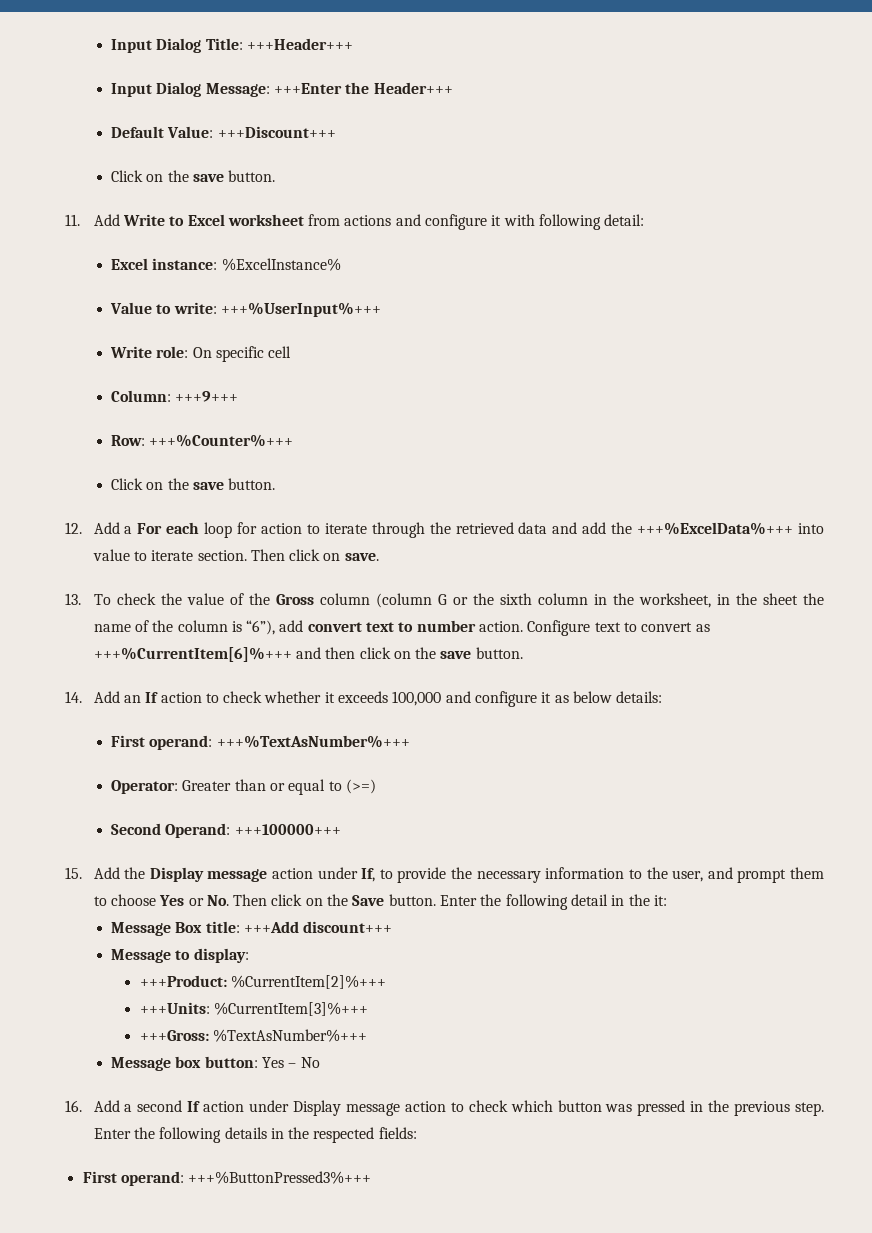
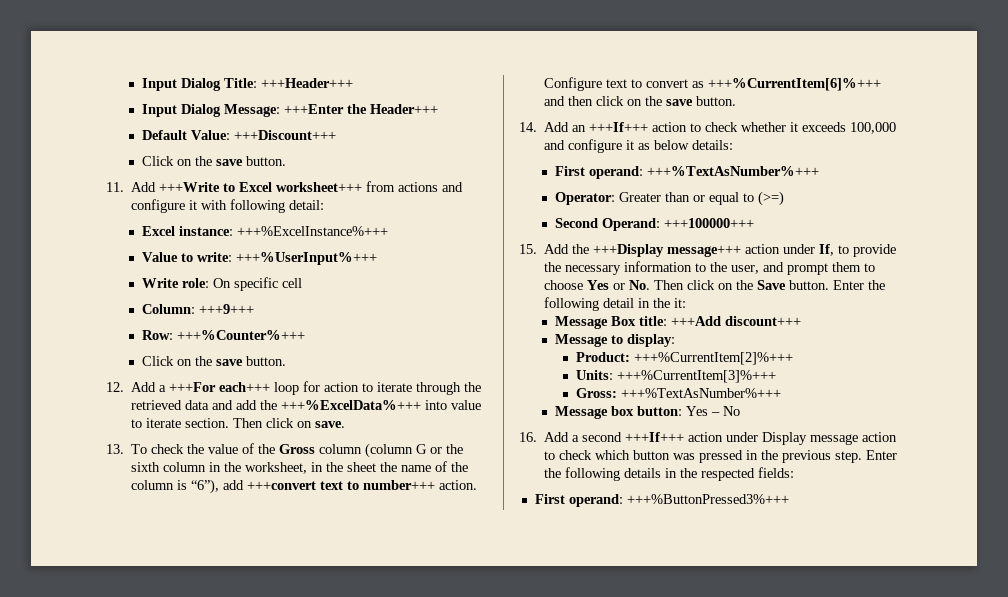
- 11. Add Write to Excel worksheet from actions and configure it with following detail:
+ 11. Add +++Write to Excel worksheet+++ from actions and configure it with following detail:
- Excel instance: %ExcelInstance%
+ Excel instance: +++%ExcelInstance%+++
- 12. Add a For each loop for action to iterate through the retrieved data and add the +++%ExcelData%+++ into value to iterate section.
+ 12. Add a +++For each+++ loop for action to iterate through the retrieved data and add the +++%ExcelData%+++ into value to iterate section.
- 13. To check the value of the Gross column (column G or the sixth column in the worksheet, in the sheet the name of the column is “6”), add convert text to number action.
+ 13. To check the value of the Gross column (column G or the sixth column in the worksheet, in the sheet the name of the column is “6”), add +++convert text to number+++ action.
- 14. Add an If action to check whether it exceeds 100,000 and configure it as below details:
+ 14. Add an +++If+++ action to check whether it exceeds 100,000 and configure it as below details:
- 15. Add the Display message action under If, to provide the necessary information to the user, and prompt them to choose Yes or No. Then click on the Save button.
+ 15. Add the +++Display message+++ action under If, to provide the necessary information to the user, and prompt them to choose Yes or No. Then click on the Save button.
- +++Product: %CurrentItem[2]%+++
- +++Units: %CurrentItem[3]%+++
- +++Gross: %TextAsNumber%+++
+ Product: +++%CurrentItem[2]%+++
+ Units: +++%CurrentItem[3]%+++
+ Gross: +++%TextAsNumber%+++
- 16. Add a second If action under Display message action to check which button was pressed in the previous step.
+ 16. Add a second +++If+++ action under Display message action to check which button was pressed in the previous step.

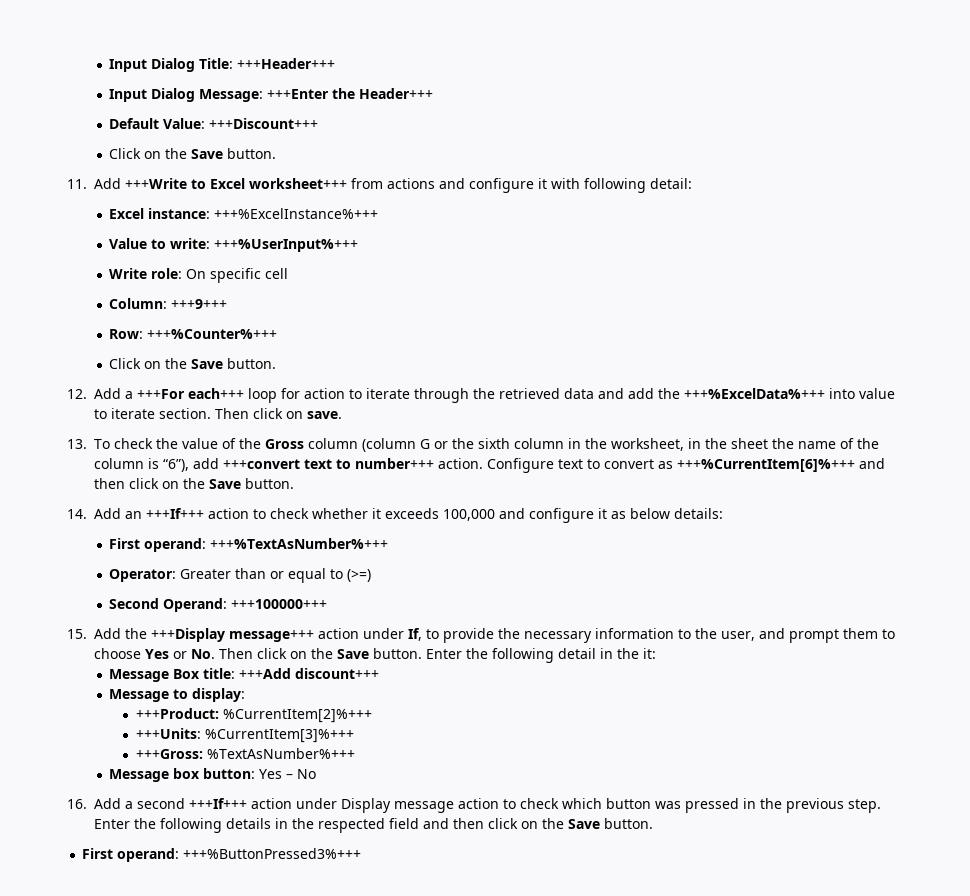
  Default Value: +++Discount+++
- Click on the save button.
+ Click on the Save button.
  Row: +++%Counter%+++
- Click on the save button.
+ Click on the Save button.
- Configure text to convert as +++%CurrentItem[6]%+++ and then click on the save button.
+ Configure text to convert as +++%CurrentItem[6]%+++ and then click on the Save button.
- Product: +++%CurrentItem[2]%+++
- Units: +++%CurrentItem[3]%+++
- Gross: +++%TextAsNumber%+++
+ +++Product: %CurrentItem[2]%+++
+ +++Units: %CurrentItem[3]%+++
+ +++Gross: %TextAsNumber%+++
- Enter the following details in the respected fields:
+ Enter the following details in the respected field and then click on the Save button.

